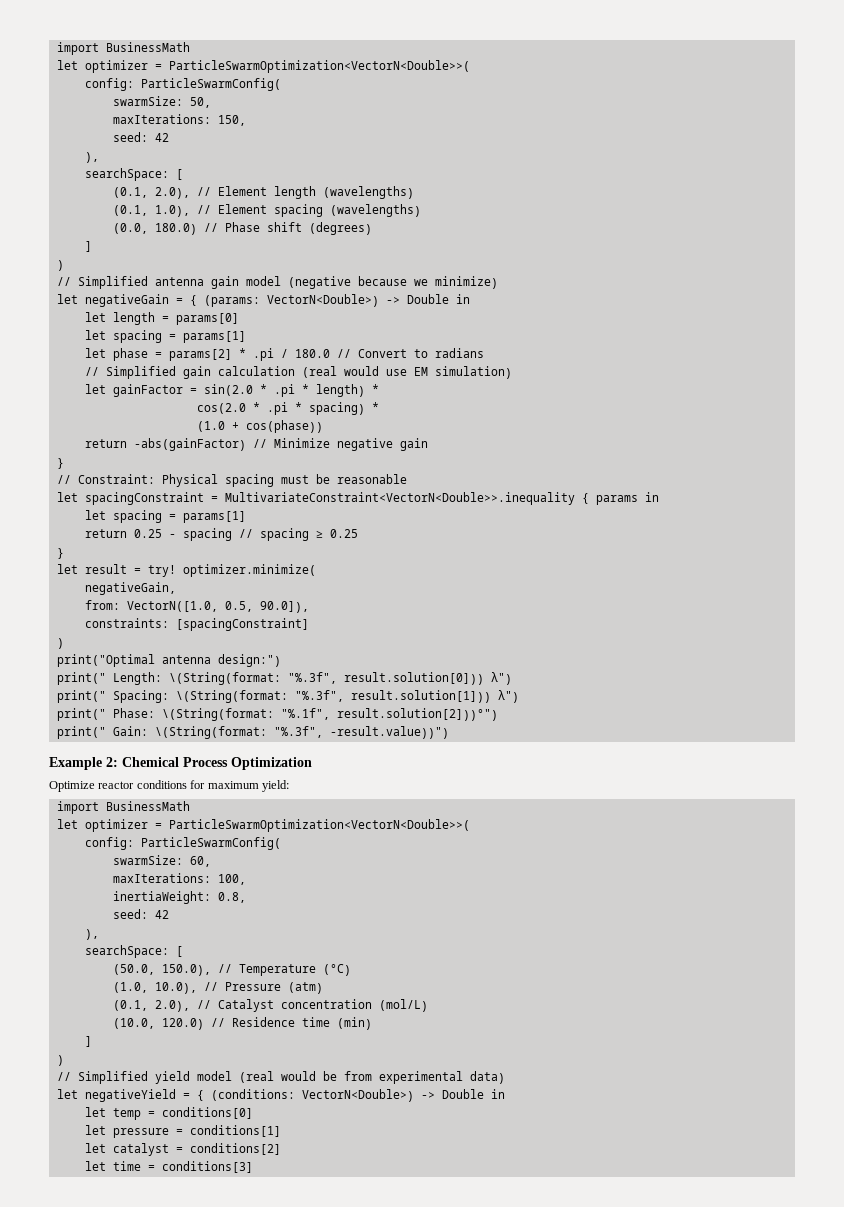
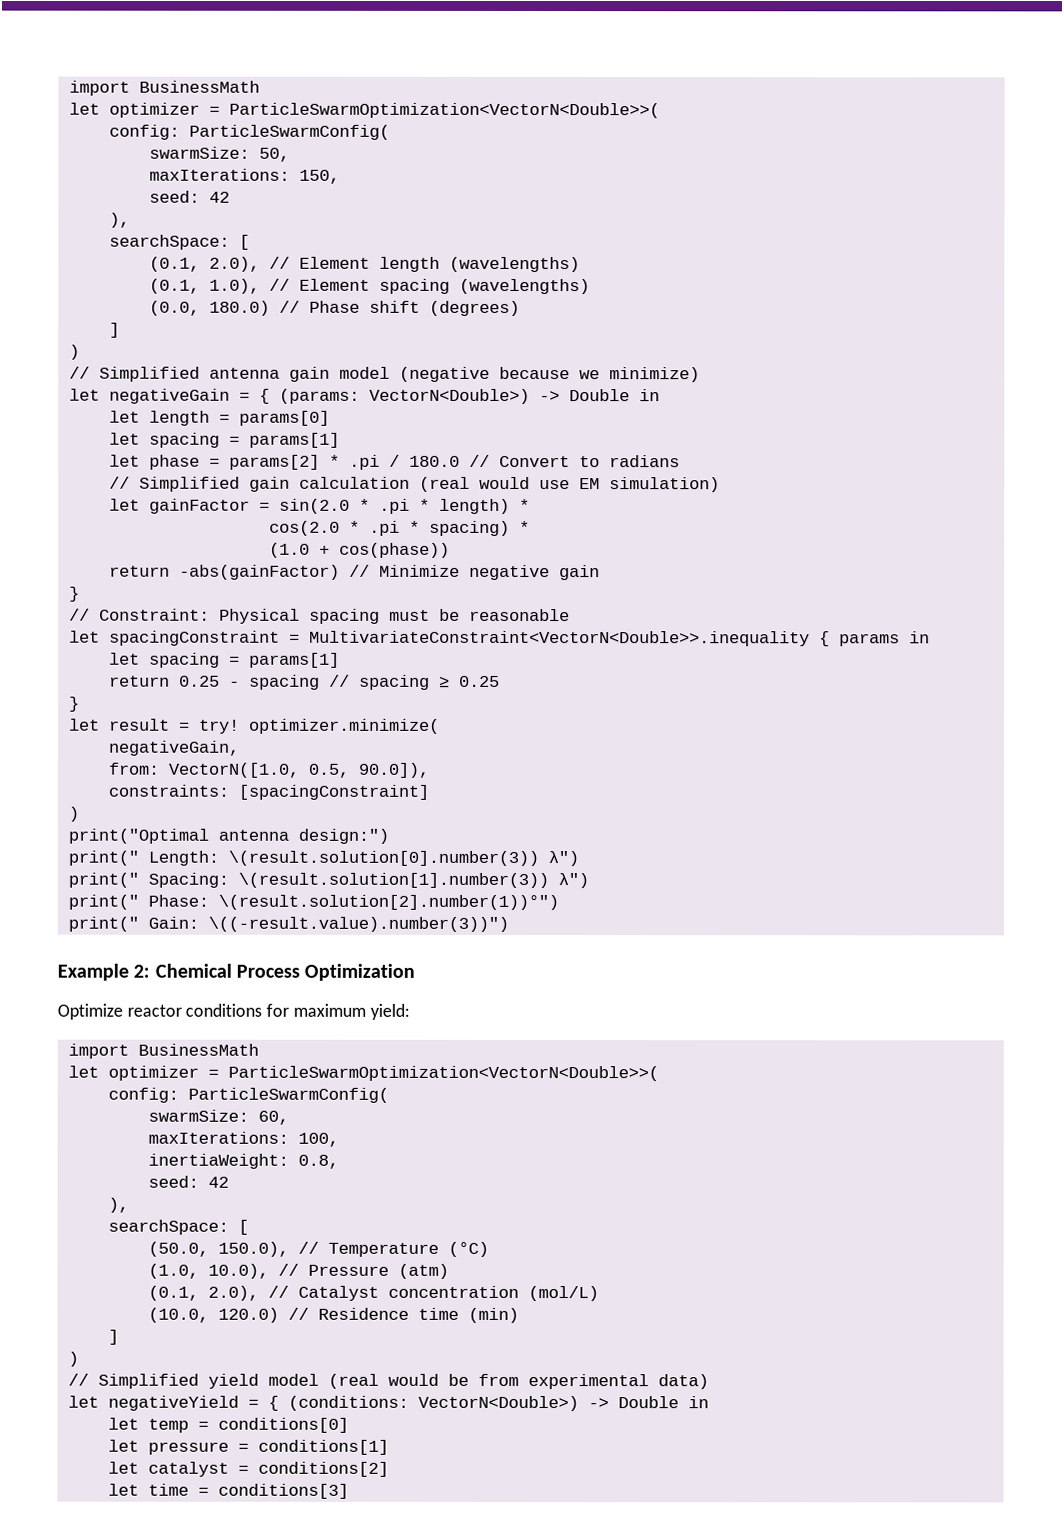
- print(" Length: \(String(format: "%.3f", result.solution[0])) λ")
+ print(" Length: \(result.solution[0].number(3)) λ")
- print(" Spacing: \(String(format: "%.3f", result.solution[1])) λ")
+ print(" Spacing: \(result.solution[1].number(3)) λ")
- print(" Phase: \(String(format: "%.1f", result.solution[2]))°")
+ print(" Phase: \(result.solution[2].number(1))°")
- print(" Gain: \(String(format: "%.3f", -result.value))")
+ print(" Gain: \((-result.value).number(3))")

